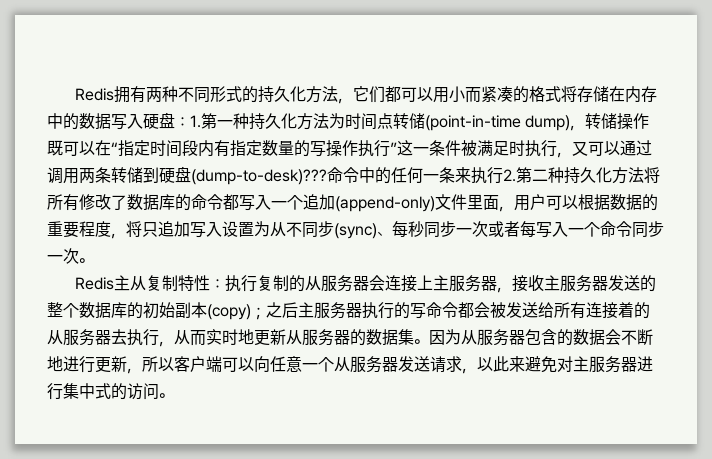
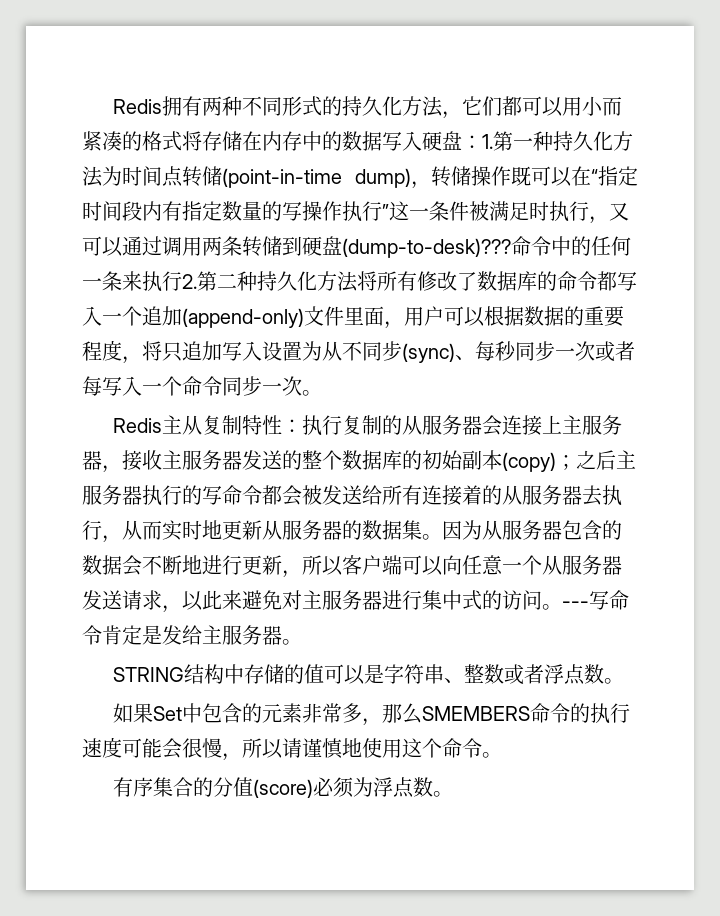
+ ---写命令肯定是发给主服务器。
+ STRING结构中存储的值可以是字符串、整数或者浮点数。
+ 如果Set中包含的元素非常多，那么SMEMBERS命令的执行速度可能会很慢，所以请谨慎地使用这个命令。
+ 有序集合的分值(score)必须为浮点数。

